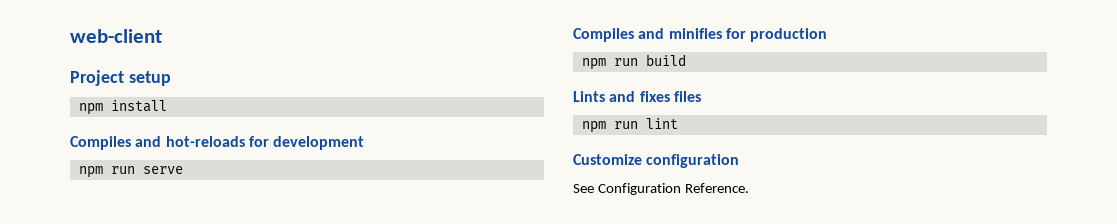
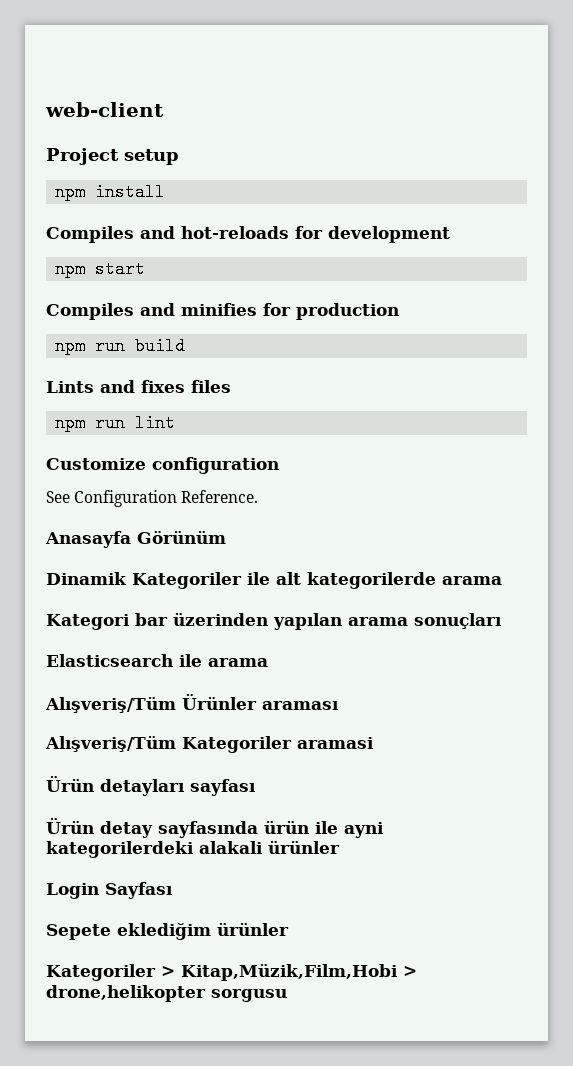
- npm run serve
+ npm start
+ Anasayfa Görünüm
+ Dinamik Kategoriler ile alt kategorilerde arama
+ Kategori bar üzerinden yapılan arama sonuçları
+ Elasticsearch ile arama
+ Alışveriş/Tüm Ürünler araması
+ Alışveriş/Tüm Kategoriler aramasi
+ Ürün detayları sayfası
+ Ürün detay sayfasında ürün ile ayni kategorilerdeki alakali ürünler
+ Login Sayfası
+ Sepete eklediğim ürünler
+ Kategoriler > Kitap,Müzik,Film,Hobi > drone,helikopter sorgusu

